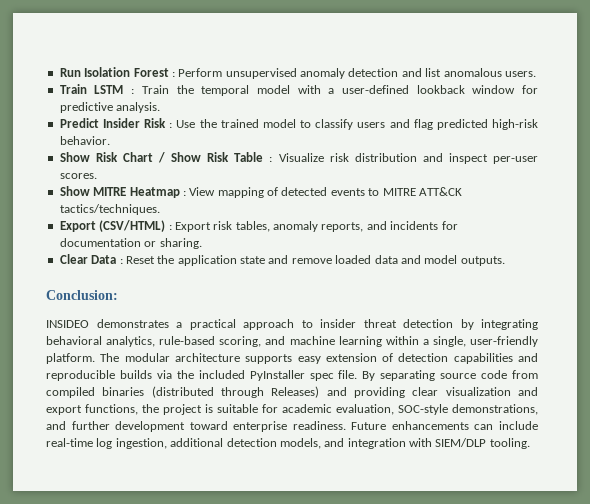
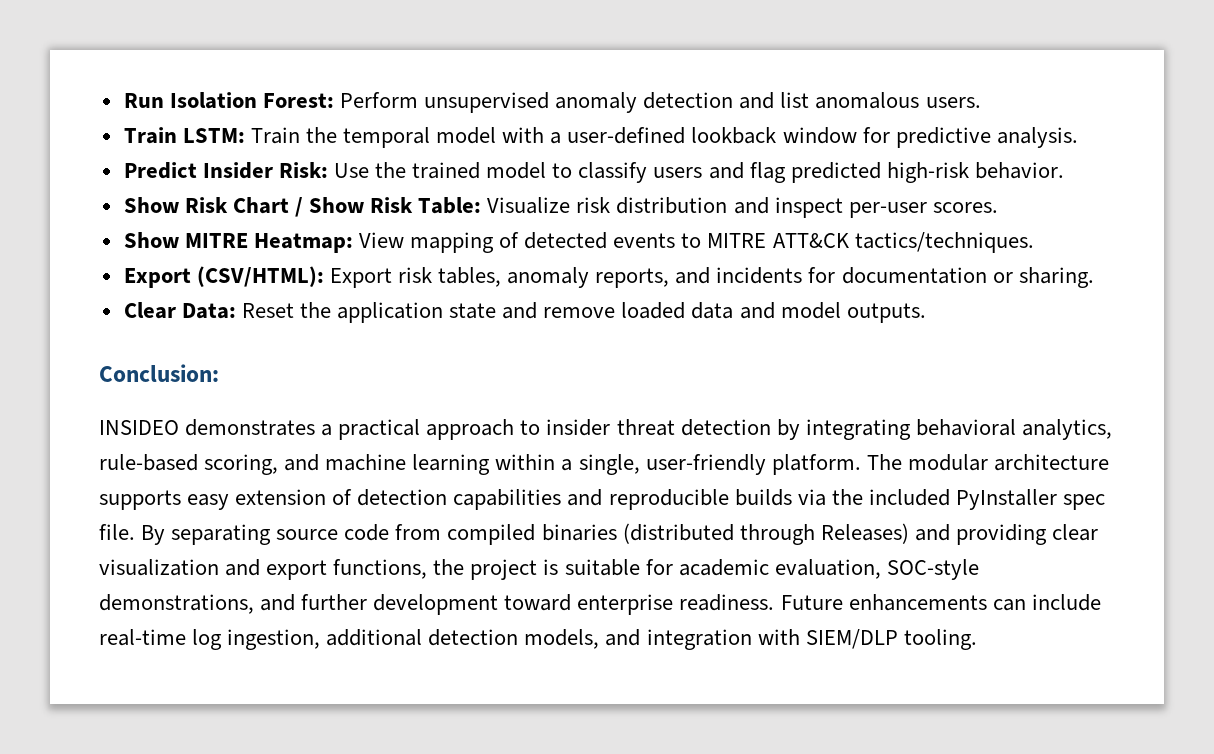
- Run Isolation Forest : Perform unsupervised anomaly detection and list anomalous users.
+ Run Isolation Forest: Perform unsupervised anomaly detection and list anomalous users.
- Train LSTM : Train the temporal model with a user-defined lookback window for predictive analysis.
+ Train LSTM: Train the temporal model with a user-defined lookback window for predictive analysis.
- Predict Insider Risk : Use the trained model to classify users and flag predicted high-risk behavior.
+ Predict Insider Risk: Use the trained model to classify users and flag predicted high-risk behavior.
- Show Risk Chart / Show Risk Table : Visualize risk distribution and inspect per-user scores.
+ Show Risk Chart / Show Risk Table: Visualize risk distribution and inspect per-user scores.
- Show MITRE Heatmap : View mapping of detected events to MITRE ATT&CK tactics/techniques.
+ Show MITRE Heatmap: View mapping of detected events to MITRE ATT&CK tactics/techniques.
- Export (CSV/HTML) : Export risk tables, anomaly reports, and incidents for documentation or sharing.
+ Export (CSV/HTML): Export risk tables, anomaly reports, and incidents for documentation or sharing.
- Clear Data : Reset the application state and remove loaded data and model outputs.
+ Clear Data: Reset the application state and remove loaded data and model outputs.

